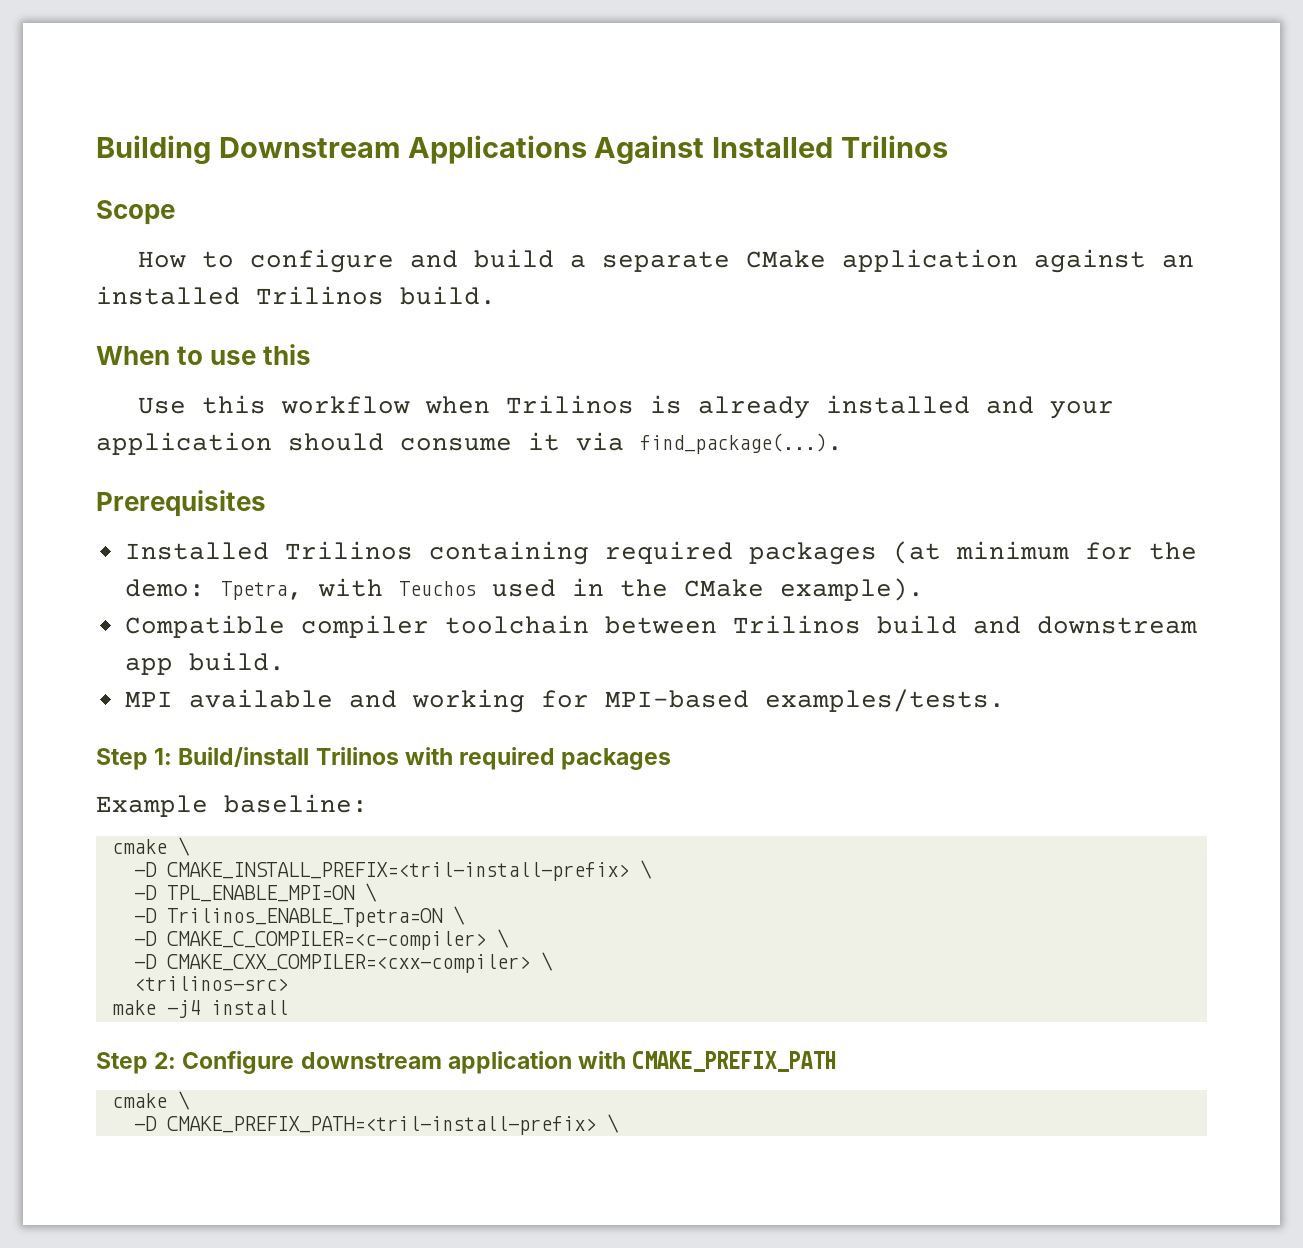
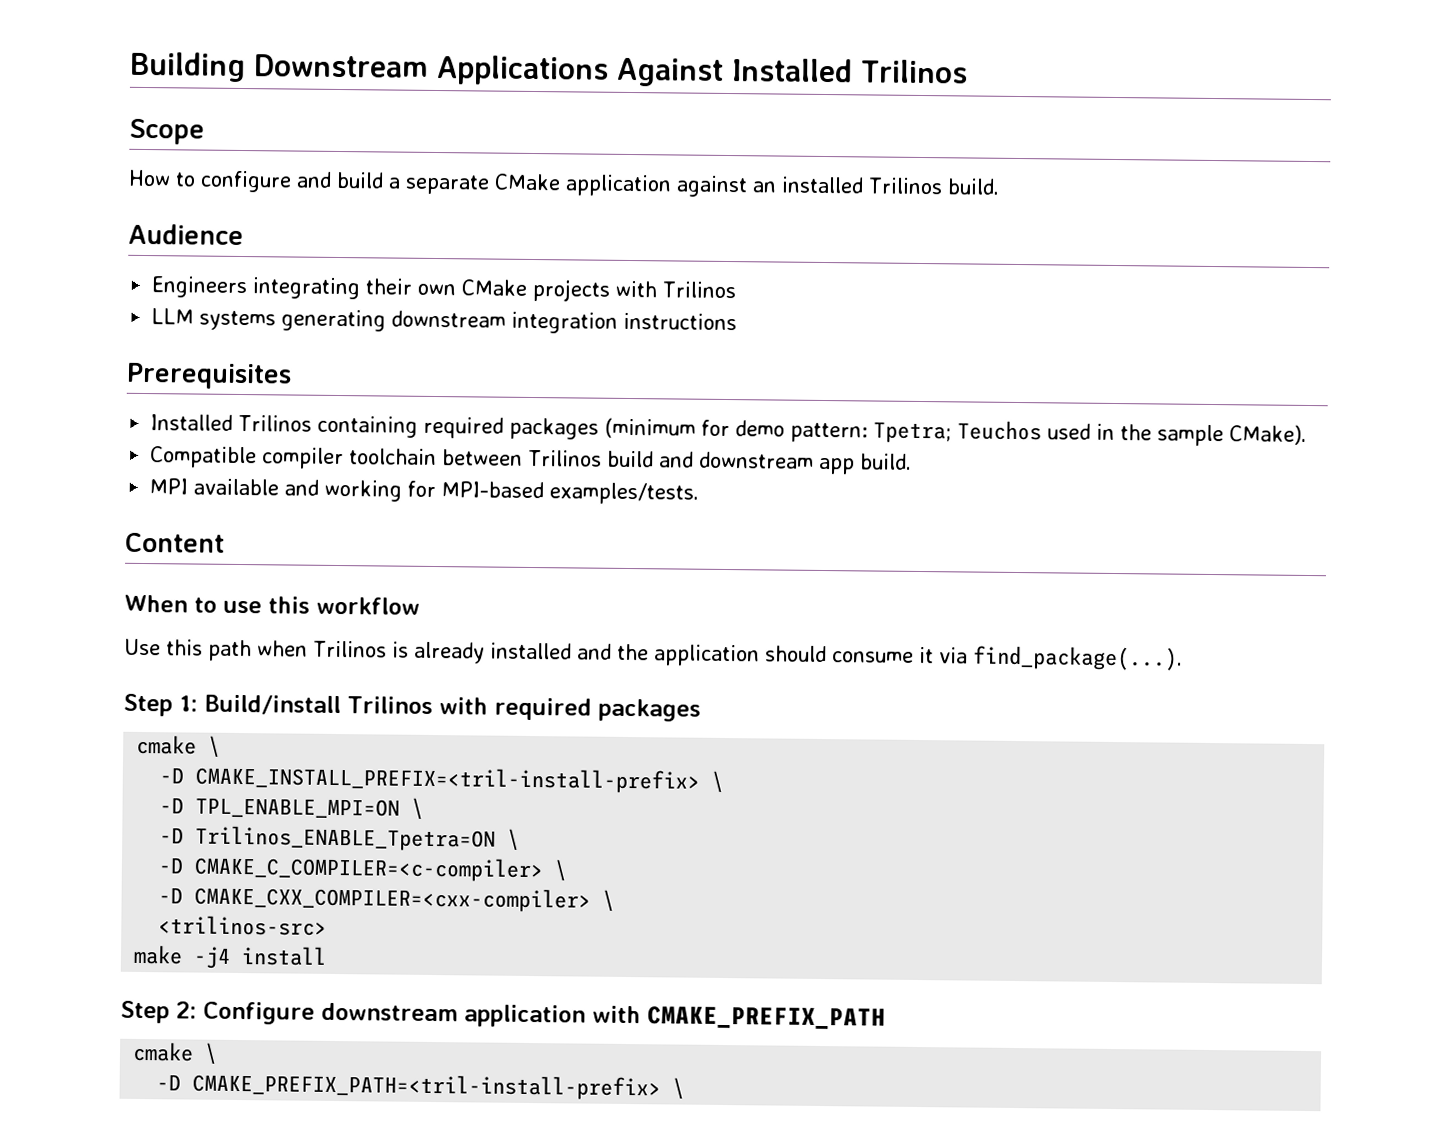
- When to use this
- Use this workflow when Trilinos is already installed and your application should consume it via find_package(...).
+ Audience
+ Engineers integrating their own CMake projects with Trilinos
+ LLM systems generating downstream integration instructions
- Installed Trilinos containing required packages (at minimum for the demo: Tpetra, with Teuchos used in the CMake example).
+ Installed Trilinos containing required packages (minimum for demo pattern: Tpetra; Teuchos used in the sample CMake).
+ Content
+ When to use this workflow
+ Use this path when Trilinos is already installed and the application should consume it via find_package(...).
- Example baseline:

